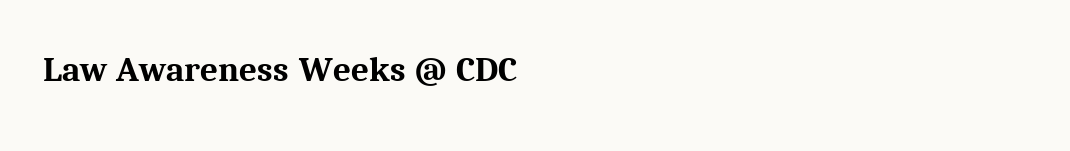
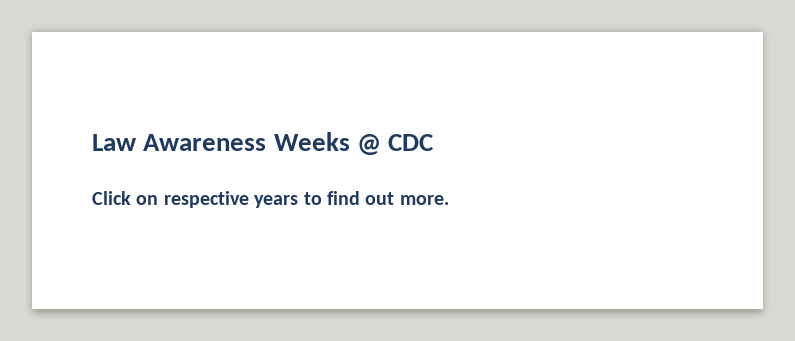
+ Click on respective years to find out more.

